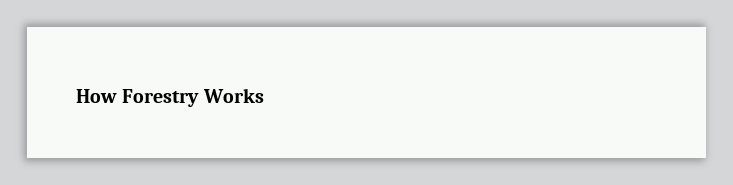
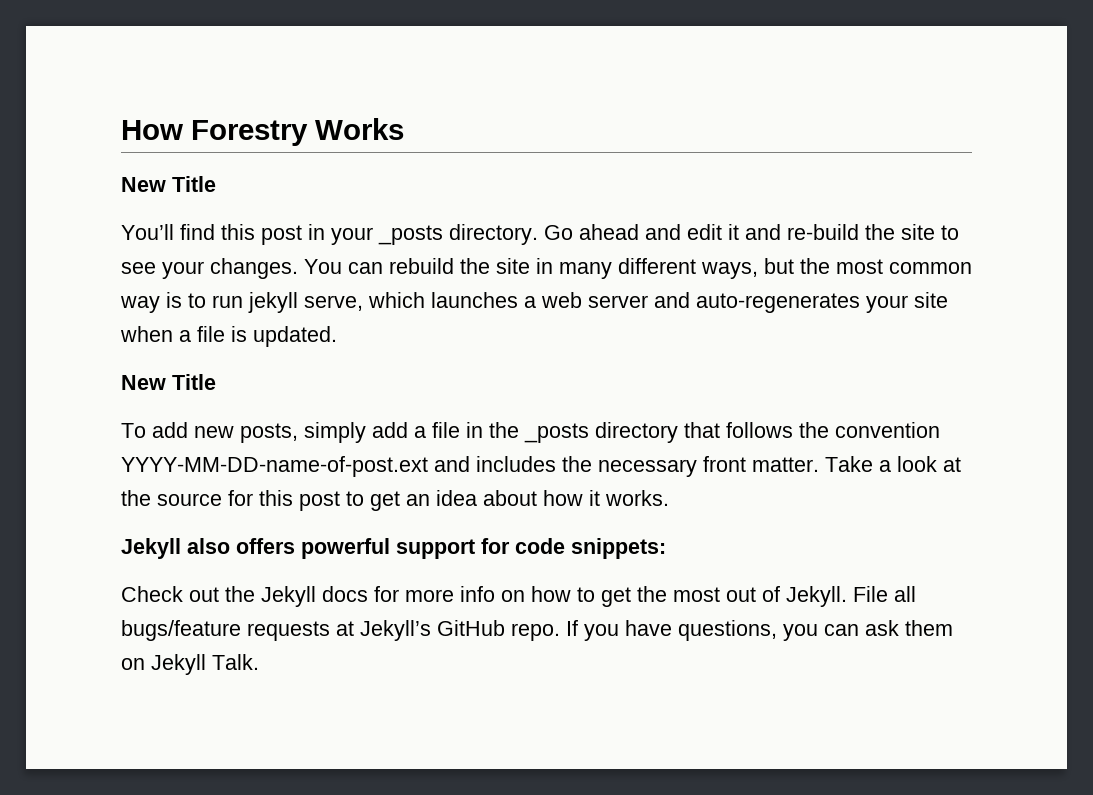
  How Forestry Works
+ New Title
+ You’ll find this post in your _posts directory. Go ahead and edit it and re-build the site to see your changes. You can rebuild the site in many different ways, but the most common way is to run jekyll serve, which launches a web server and auto-regenerates your site when a file is updated.
+ New Title
+ To add new posts, simply add a file in the _posts directory that follows the convention YYYY-MM-DD-name-of-post.ext and includes the necessary front matter. Take a look at the source for this post to get an idea about how it works.
+ Jekyll also offers powerful support for code snippets:
+ Check out the Jekyll docs for more info on how to get the most out of Jekyll. File all bugs/feature requests at Jekyll’s GitHub repo. If you have questions, you can ask them on Jekyll Talk.

